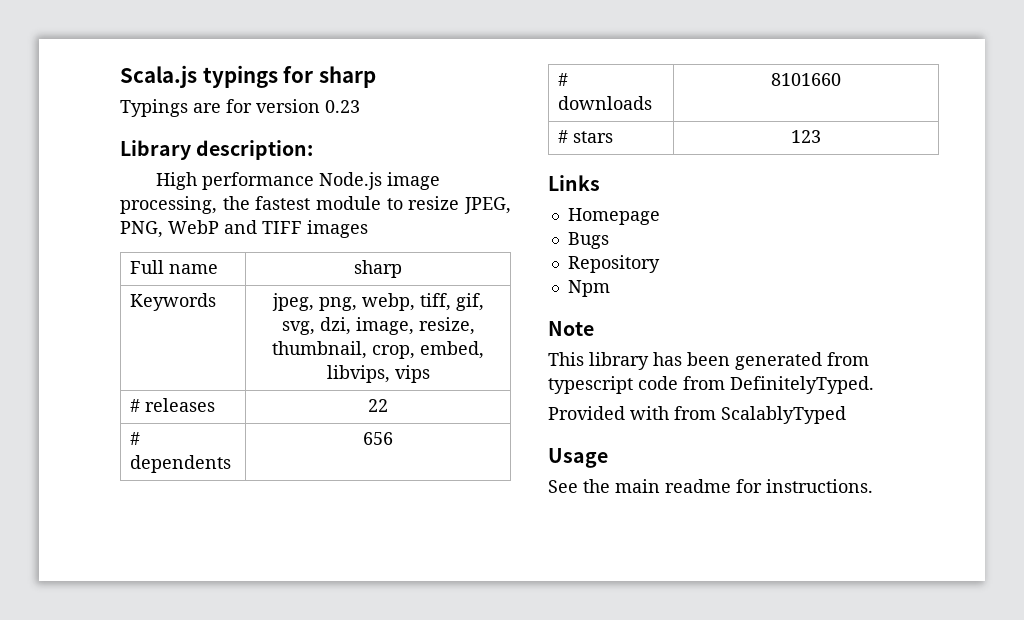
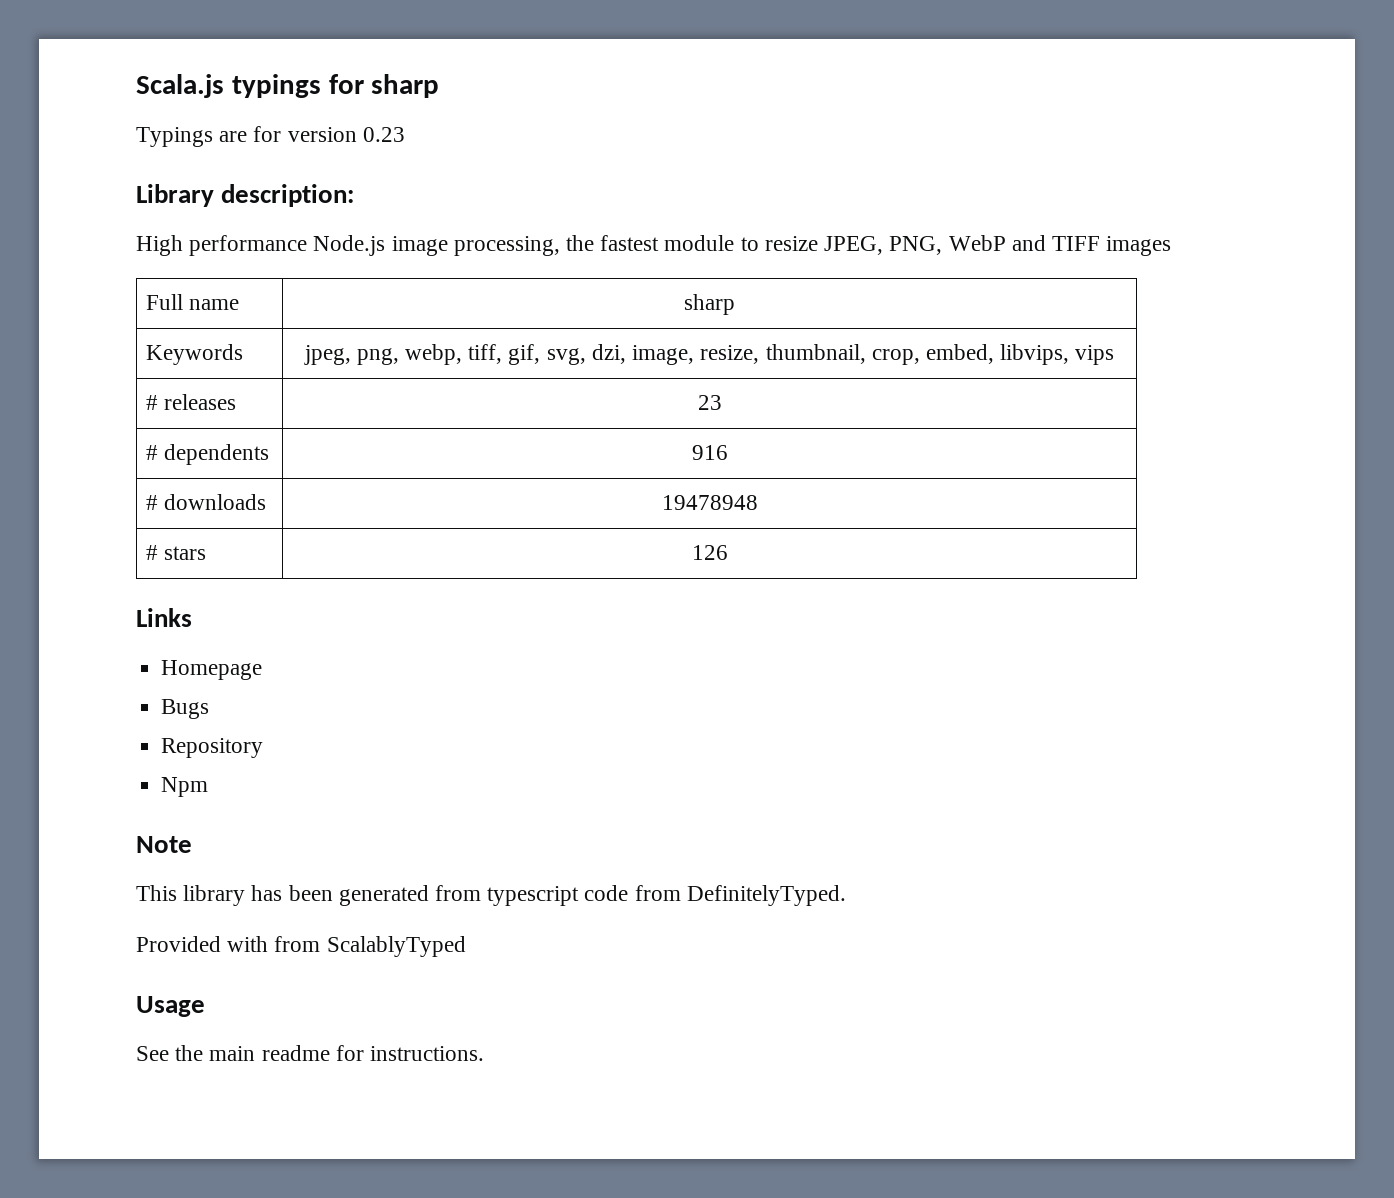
- # releases | 22
+ # releases | 23
- # dependents | 656
+ # dependents | 916
- # downloads | 8101660
+ # downloads | 19478948
- # stars | 123
+ # stars | 126

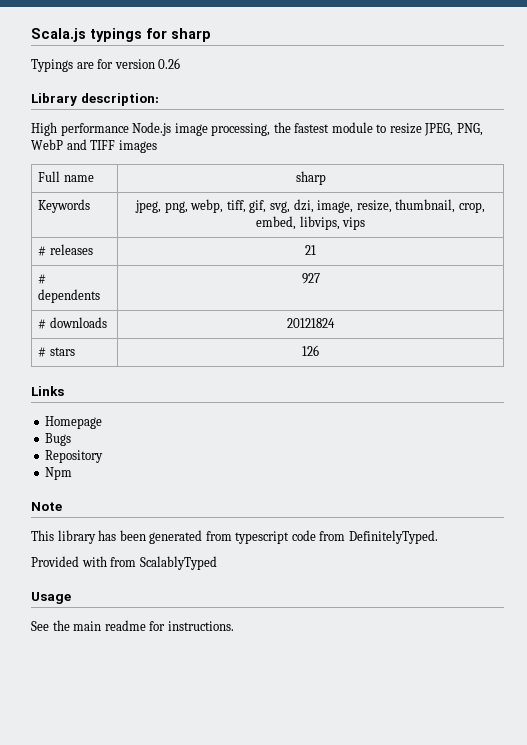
- Typings are for version 0.23
+ Typings are for version 0.26
- # releases | 23
+ # releases | 21
- # dependents | 916
+ # dependents | 927
- # downloads | 19478948
+ # downloads | 20121824

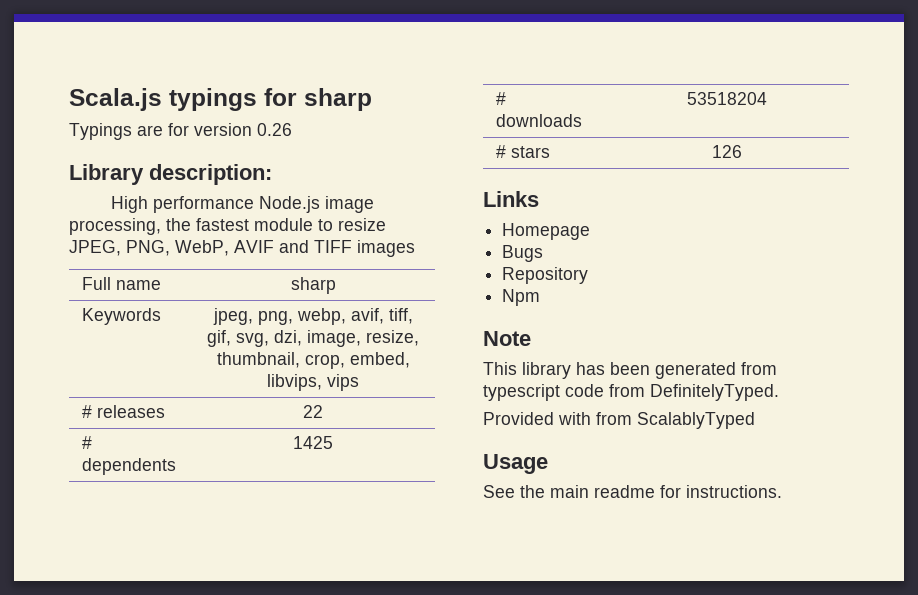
- High performance Node.js image processing, the fastest module to resize JPEG, PNG, WebP and TIFF images
+ High performance Node.js image processing, the fastest module to resize JPEG, PNG, WebP, AVIF and TIFF images
- Keywords | jpeg, png, webp, tiff, gif, svg, dzi, image, resize, thumbnail, crop, embed, libvips, vips
+ Keywords | jpeg, png, webp, avif, tiff, gif, svg, dzi, image, resize, thumbnail, crop, embed, libvips, vips
- # releases | 21
+ # releases | 22
- # dependents | 927
+ # dependents | 1425
- # downloads | 20121824
+ # downloads | 53518204

